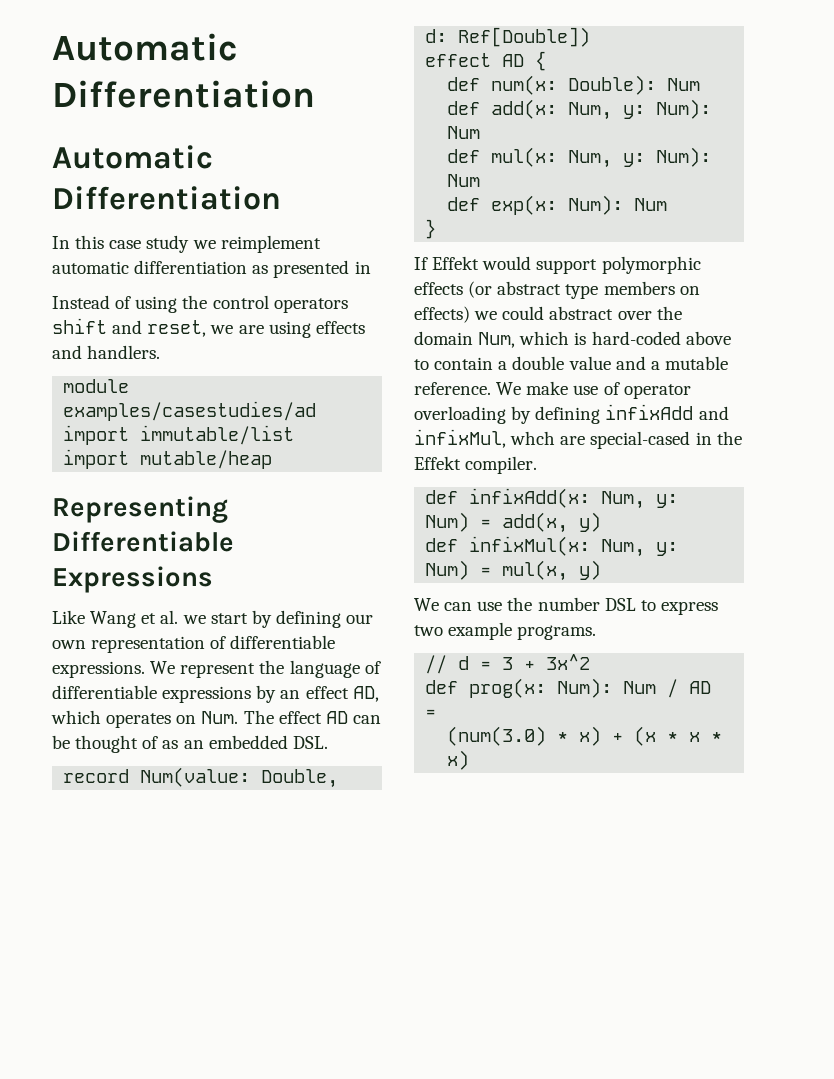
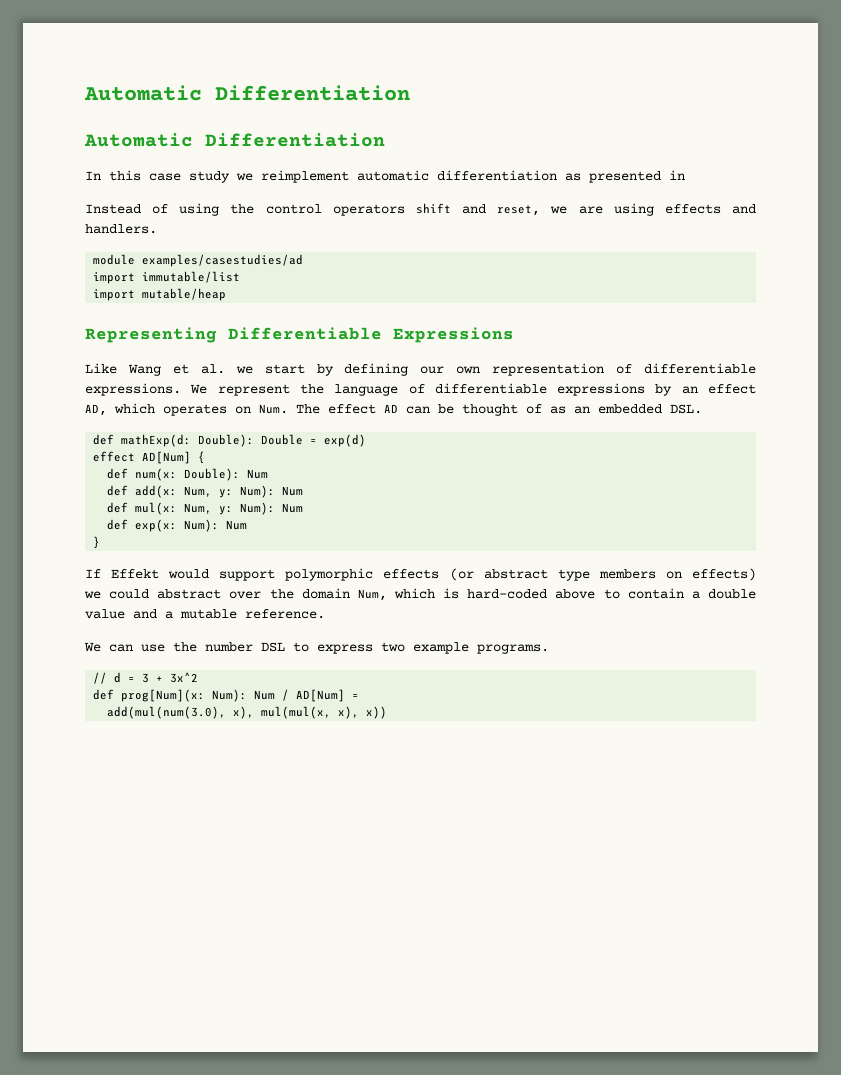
- record Num(value: Double, d: Ref[Double])
- effect AD {
+ def mathExp(d: Double): Double = exp(d)
+ effect AD[Num] {
- We make use of operator overloading by defining infixAdd and infixMul, whch are special-cased in the Effekt compiler.
- def infixAdd(x: Num, y: Num) = add(x, y)
- def infixMul(x: Num, y: Num) = mul(x, y)
- def prog(x: Num): Num / AD =
+ def prog[Num](x: Num): Num / AD[Num] =
- (num(3.0) * x) + (x * x * x)
+ add(mul(num(3.0), x), mul(mul(x, x), x))

